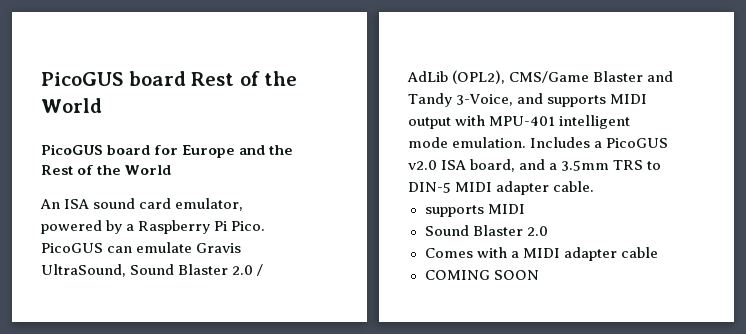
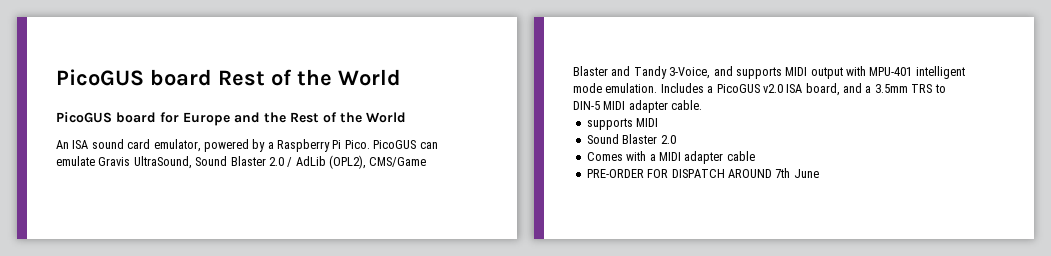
- COMING SOON
+ PRE-ORDER FOR DISPATCH AROUND 7th June

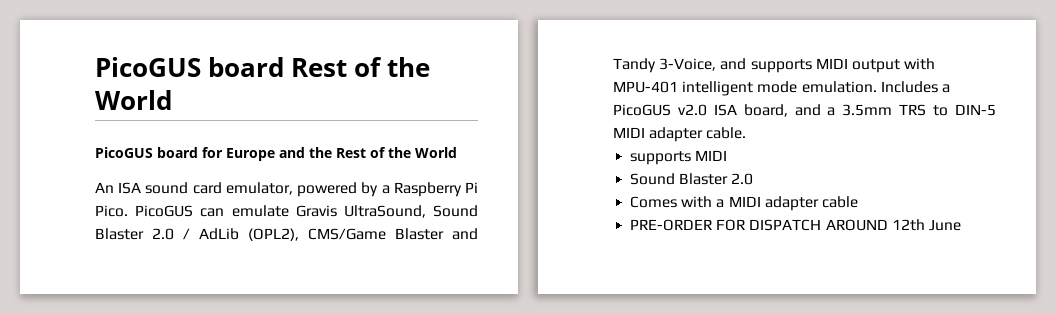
- PRE-ORDER FOR DISPATCH AROUND 7th June
+ PRE-ORDER FOR DISPATCH AROUND 12th June

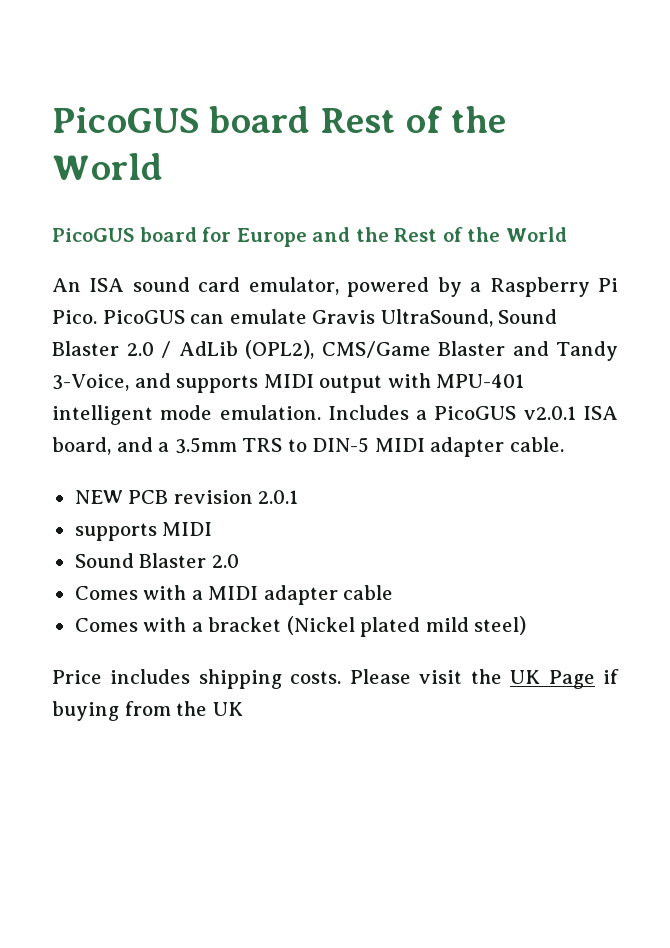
- Includes a PicoGUS v2.0 ISA board, and a 3.5mm TRS to DIN-5 MIDI adapter cable.
+ Includes a PicoGUS v2.0.1 ISA board, and a 3.5mm TRS to DIN-5 MIDI adapter cable.
+ NEW PCB revision 2.0.1
- PRE-ORDER FOR DISPATCH AROUND 12th June
+ Comes with a bracket (Nickel plated mild steel)
+ Price includes shipping costs. Please visit the UK Page if buying from the UK

